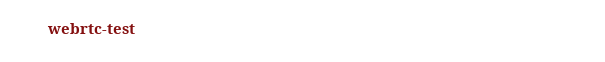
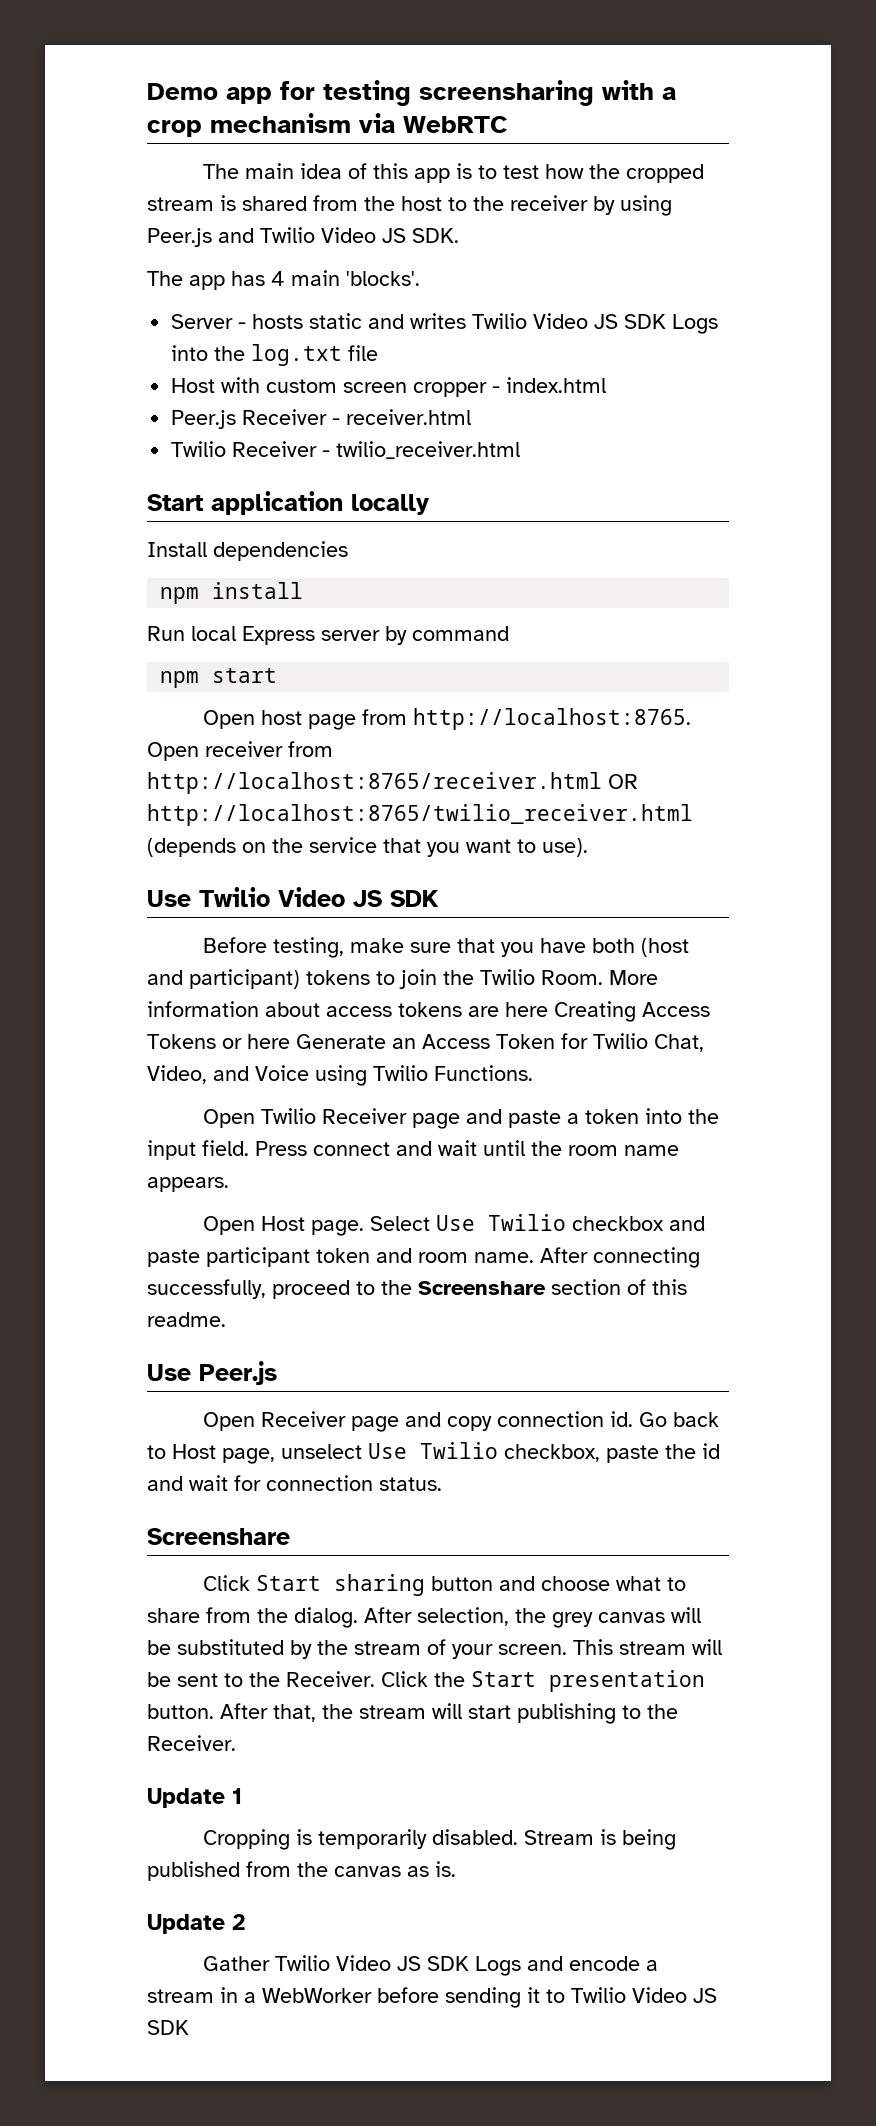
- webrtc-test
+ Demo app for testing screensharing with a crop mechanism via WebRTC
+ The main idea of this app is to test how the cropped stream is shared from the host to the receiver by using Peer.js and Twilio Video JS SDK.
+ The app has 4 main 'blocks'.
+ Server - hosts static and writes Twilio Video JS SDK Logs into the log.txt file
+ Host with custom screen cropper - index.html
+ Peer.js Receiver - receiver.html
+ Twilio Receiver - twilio_receiver.html
+ Start application locally
+ Install dependencies
+ npm install
+ Run local Express server by command
+ npm start
+ Open host page from http://localhost:8765. Open receiver from http://localhost:8765/receiver.html OR http://localhost:8765/twilio_receiver.html (depends on the service that you want to use).
+ Use Twilio Video JS SDK
+ Before testing, make sure that you have both (host and participant) tokens to join the Twilio Room. More information about access tokens are here Creating Access Tokens or here Generate an Access Token for Twilio Chat, Video, and Voice using Twilio Functions.
+ Open Twilio Receiver page and paste a token into the input field. Press connect and wait until the room name appears.
+ Open Host page. Select Use Twilio checkbox and paste participant token and room name. After connecting successfully, proceed to the Screenshare section of this readme.
+ Use Peer.js
+ Open Receiver page and copy connection id. Go back to Host page, unselect Use Twilio checkbox, paste the id and wait for connection status.
+ Screenshare
+ Click Start sharing button and choose what to share from the dialog. After selection, the grey canvas will be substituted by the stream of your screen. This stream will be sent to the Receiver. Click the Start presentation button. After that, the stream will start publishing to the Receiver.
+ Update 1
+ Cropping is temporarily disabled. Stream is being published from the canvas as is.
+ Update 2
+ Gather Twilio Video JS SDK Logs and encode a stream in a WebWorker before sending it to Twilio Video JS SDK

